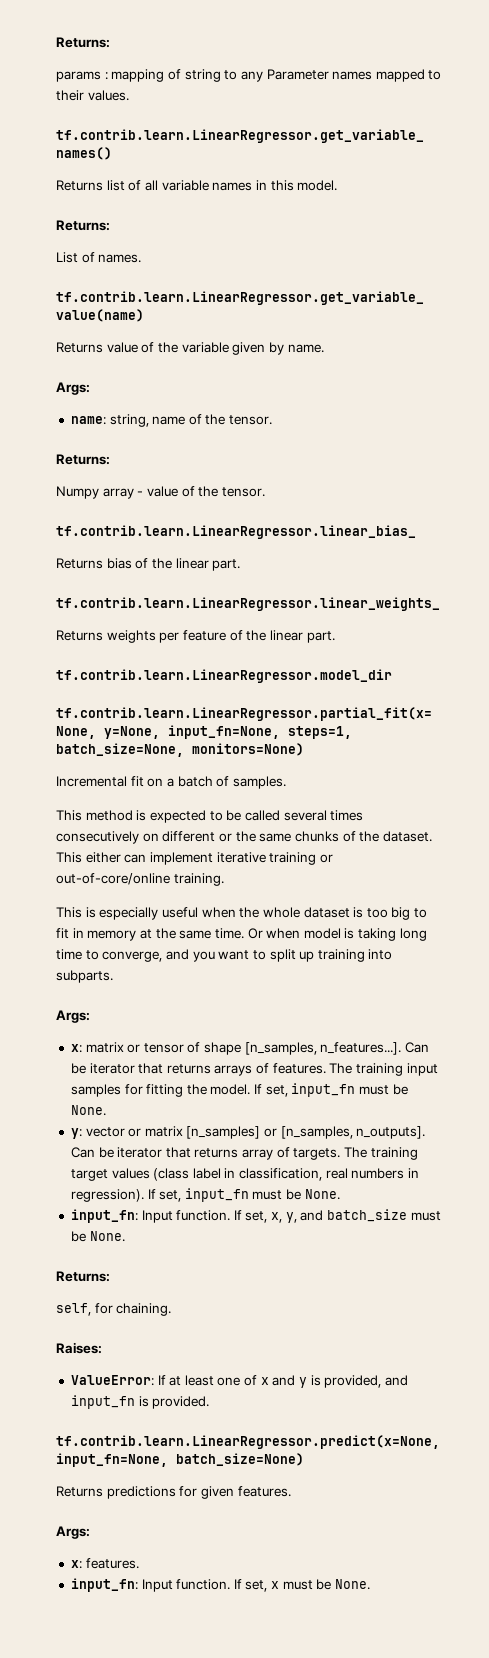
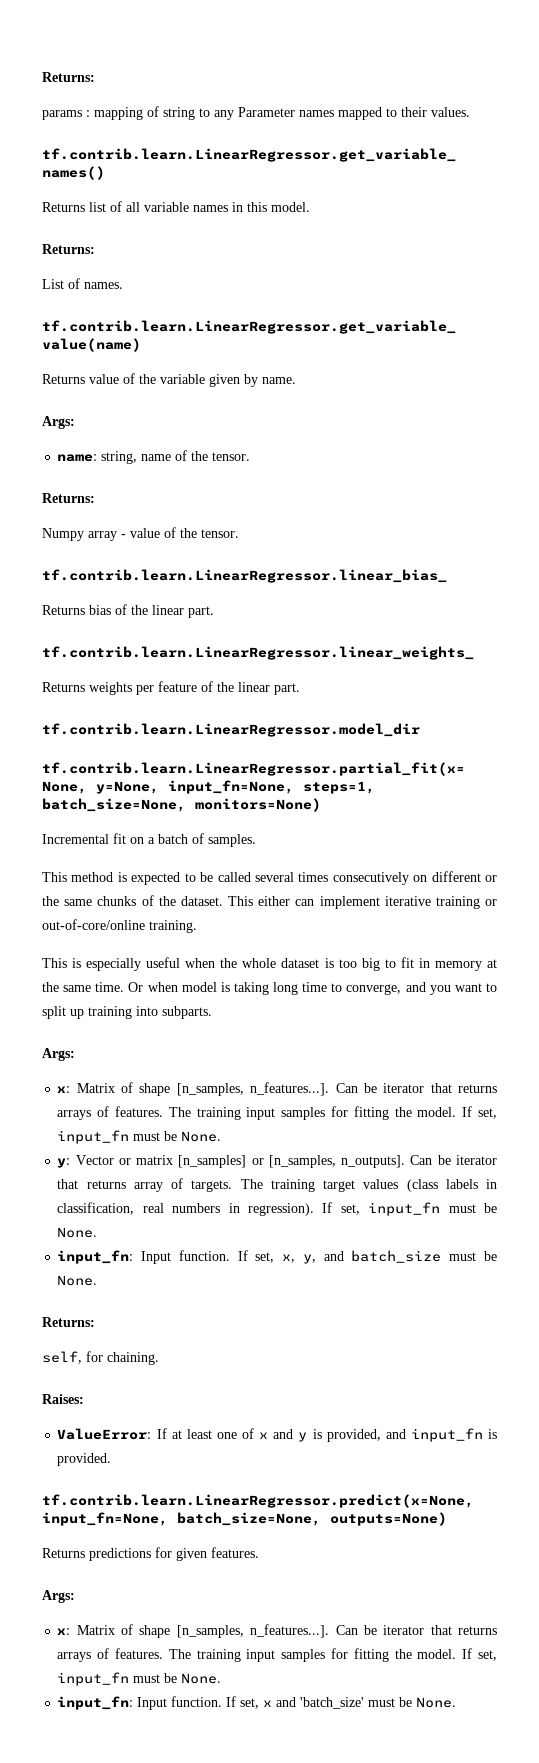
  Or when model is taking long time to converge, and you want to split up training into subparts.
  Args:
- x: matrix or tensor of shape [n_samples, n_features...]. Can be iterator that returns arrays of features.
+ x: Matrix of shape [n_samples, n_features...]. Can be iterator that returns arrays of features.
- y: vector or matrix [n_samples] or [n_samples, n_outputs].
+ y: Vector or matrix [n_samples] or [n_samples, n_outputs].
- The training target values (class label in classification, real numbers in regression).
+ The training target values (class labels in classification, real numbers in regression).
- tf.contrib.learn.LinearRegressor.predict(x=None, input_fn=None, batch_size=None)
+ tf.contrib.learn.LinearRegressor.predict(x=None, input_fn=None, batch_size=None, outputs=None)
  Returns predictions for given features.
  Args:
- x: features.
+ x: Matrix of shape [n_samples, n_features...]. Can be iterator that returns arrays of features. The training input samples for fitting the model. If set, input_fn must be None.
- If set, x must be None.
+ If set, x and 'batch_size' must be None.

